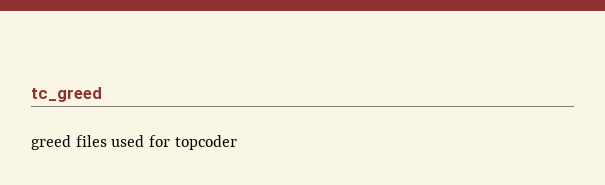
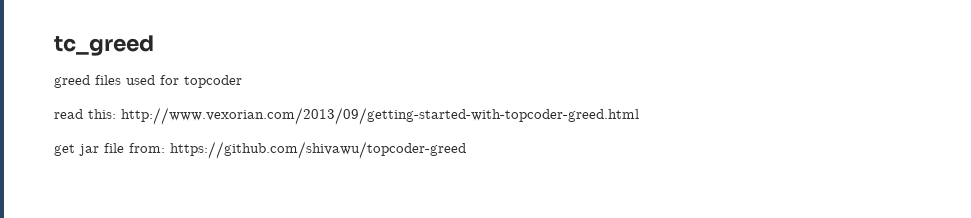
+ read this: http://www.vexorian.com/2013/09/getting-started-with-topcoder-greed.html
+ get jar file from: https://github.com/shivawu/topcoder-greed

